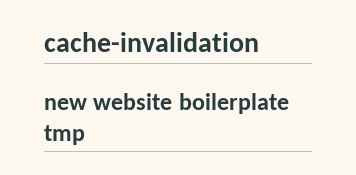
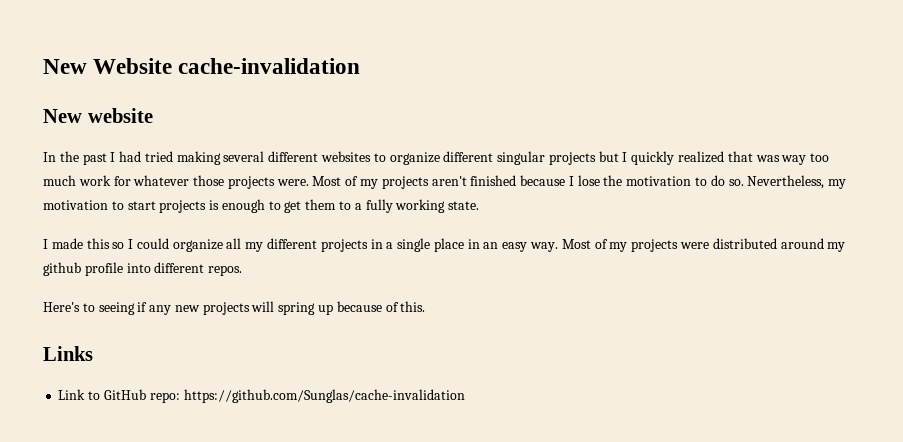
- cache-invalidation
+ New Website cache-invalidation
- new website boilerplate tmp
+ New website
+ In the past I had tried making several different websites to organize different singular projects but I quickly realized that was way too much work for whatever those projects were. Most of my projects aren't finished because I lose the motivation to do so. Nevertheless, my motivation to start projects is enough to get them to a fully working state.
+ I made this so I could organize all my different projects in a single place in an easy way. Most of my projects were distributed around my github profile into different repos.
+ Here's to seeing if any new projects will spring up because of this.
+ Links
+ Link to GitHub repo: https://github.com/Sunglas/cache-invalidation

